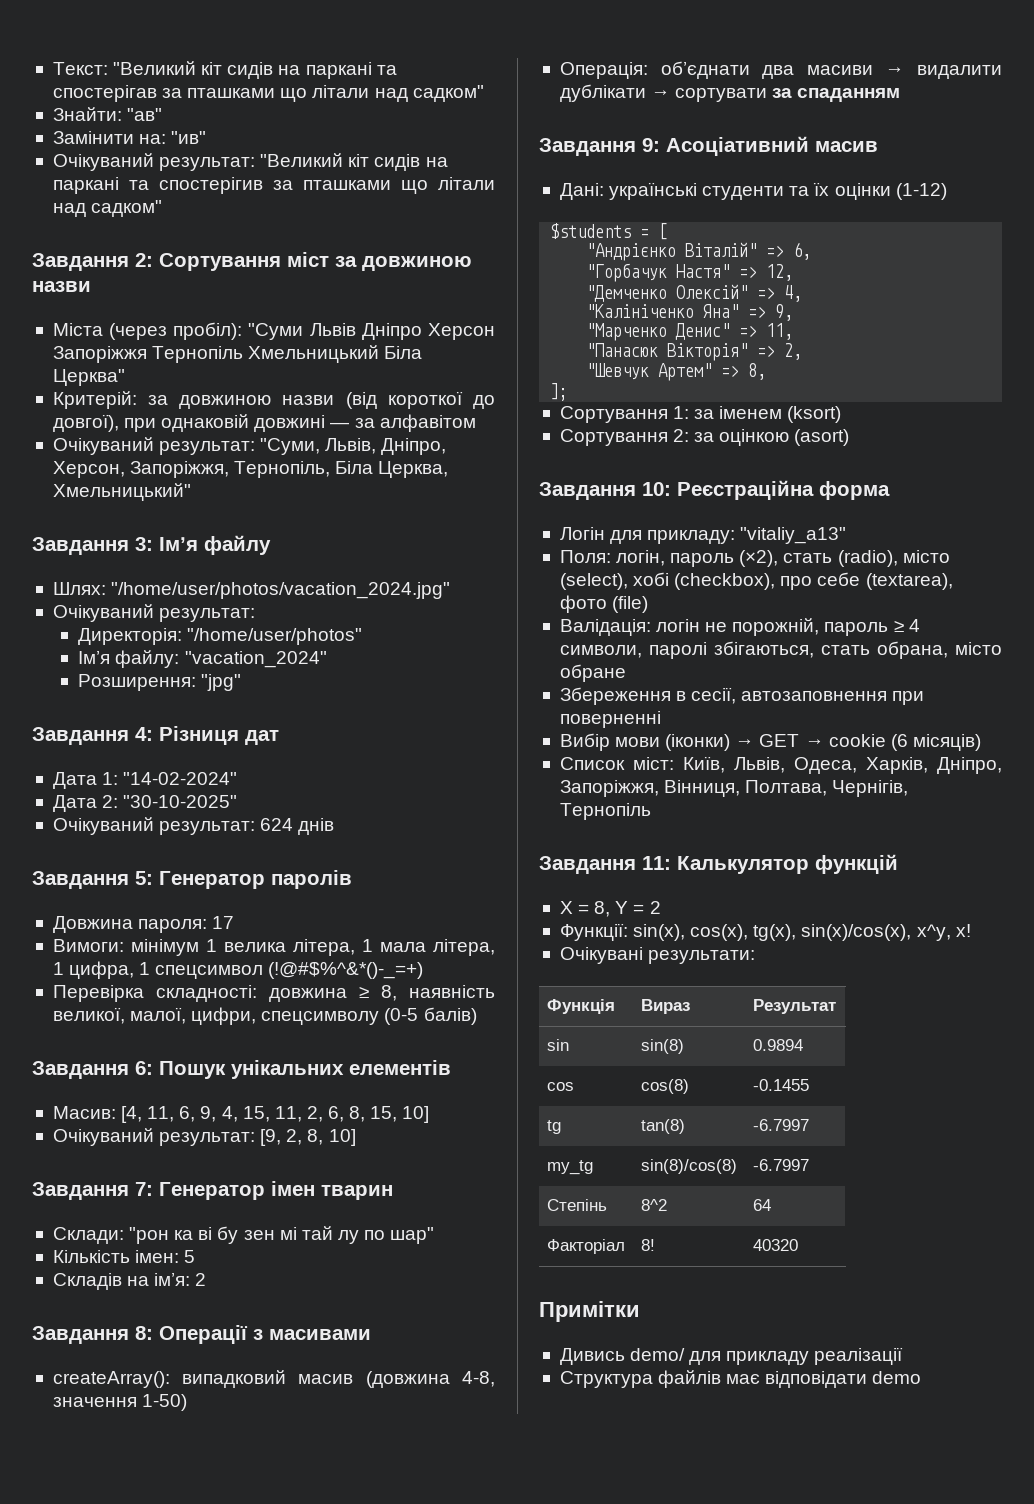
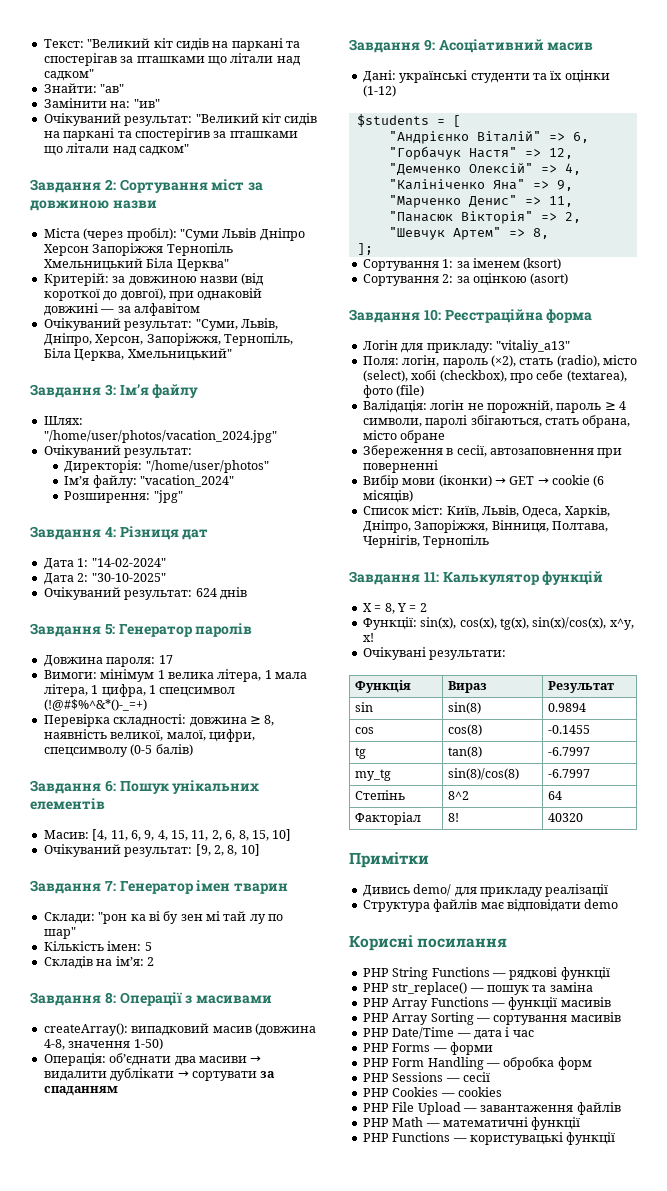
+ Корисні посилання
+ PHP String Functions — рядкові функції
+ PHP str_replace() — пошук та заміна
+ PHP Array Functions — функції масивів
+ PHP Array Sorting — сортування масивів
+ PHP Date/Time — дата і час
+ PHP Forms — форми
+ PHP Form Handling — обробка форм
+ PHP Sessions — сесії
+ PHP Cookies — cookies
+ PHP File Upload — завантаження файлів
+ PHP Math — математичні функції
+ PHP Functions — користувацькі функції

